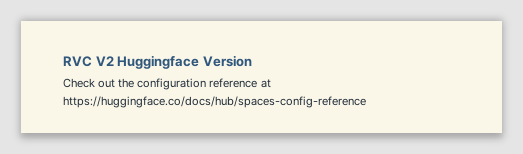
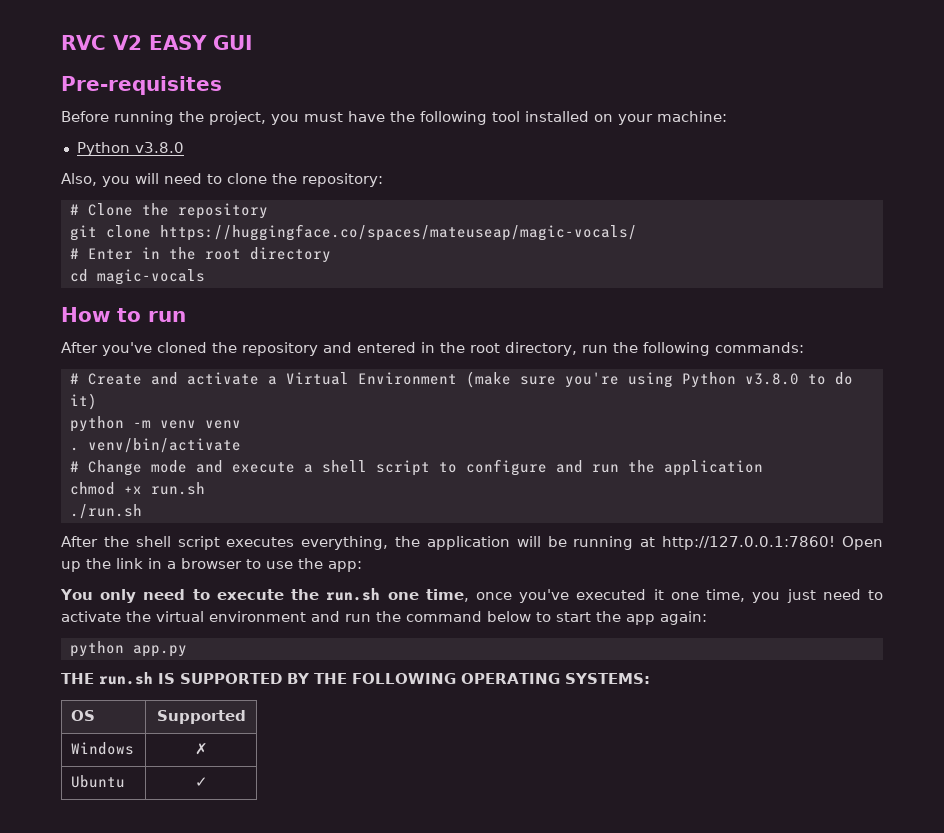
- RVC V2 Huggingface Version
- Check out the configuration reference at https://huggingface.co/docs/hub/spaces-config-reference
+ RVC V2 EASY GUI
+ Pre-requisites
+ Before running the project, you must have the following tool installed on your machine:
+ Python v3.8.0
+ Also, you will need to clone the repository:
+ # Clone the repository
+ git clone https://huggingface.co/spaces/mateuseap/magic-vocals/
+ # Enter in the root directory
+ cd magic-vocals
+ How to run
+ After you've cloned the repository and entered in the root directory, run the following commands:
+ # Create and activate a Virtual Environment (make sure you're using Python v3.8.0 to do it)
+ python -m venv venv
+ . venv/bin/activate
+ # Change mode and execute a shell script to configure and run the application
+ chmod +x run.sh
+ ./run.sh
+ After the shell script executes everything, the application will be running at http://127.0.0.1:7860! Open up the link in a browser to use the app:
+ You only need to execute the run.sh one time, once you've executed it one time, you just need to activate the virtual environment and run the command below to start the app again:
+ python app.py
+ THE run.sh IS SUPPORTED BY THE FOLLOWING OPERATING SYSTEMS:
+ OS | Supported
+ Windows | ✗
+ Ubuntu | ✓

